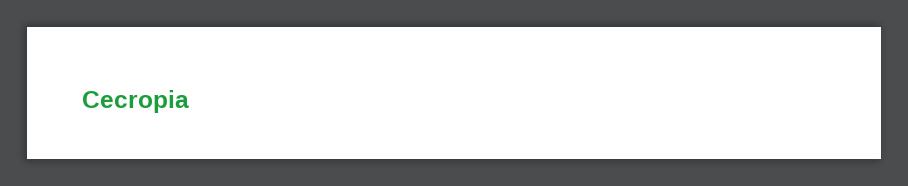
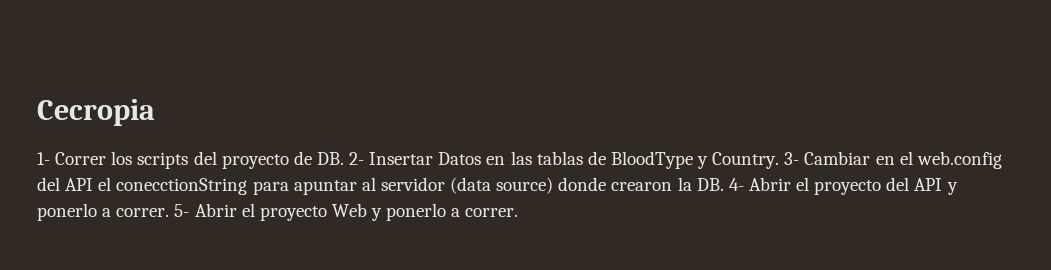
+ 1- Correr los scripts del proyecto de DB. 2- Insertar Datos en las tablas de BloodType y Country. 3- Cambiar en el web.config del API el conecctionString para apuntar al servidor (data source) donde crearon la DB. 4- Abrir el proyecto del API y ponerlo a correr. 5- Abrir el proyecto Web y ponerlo a correr.

